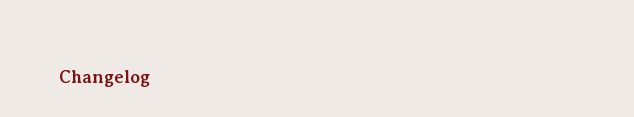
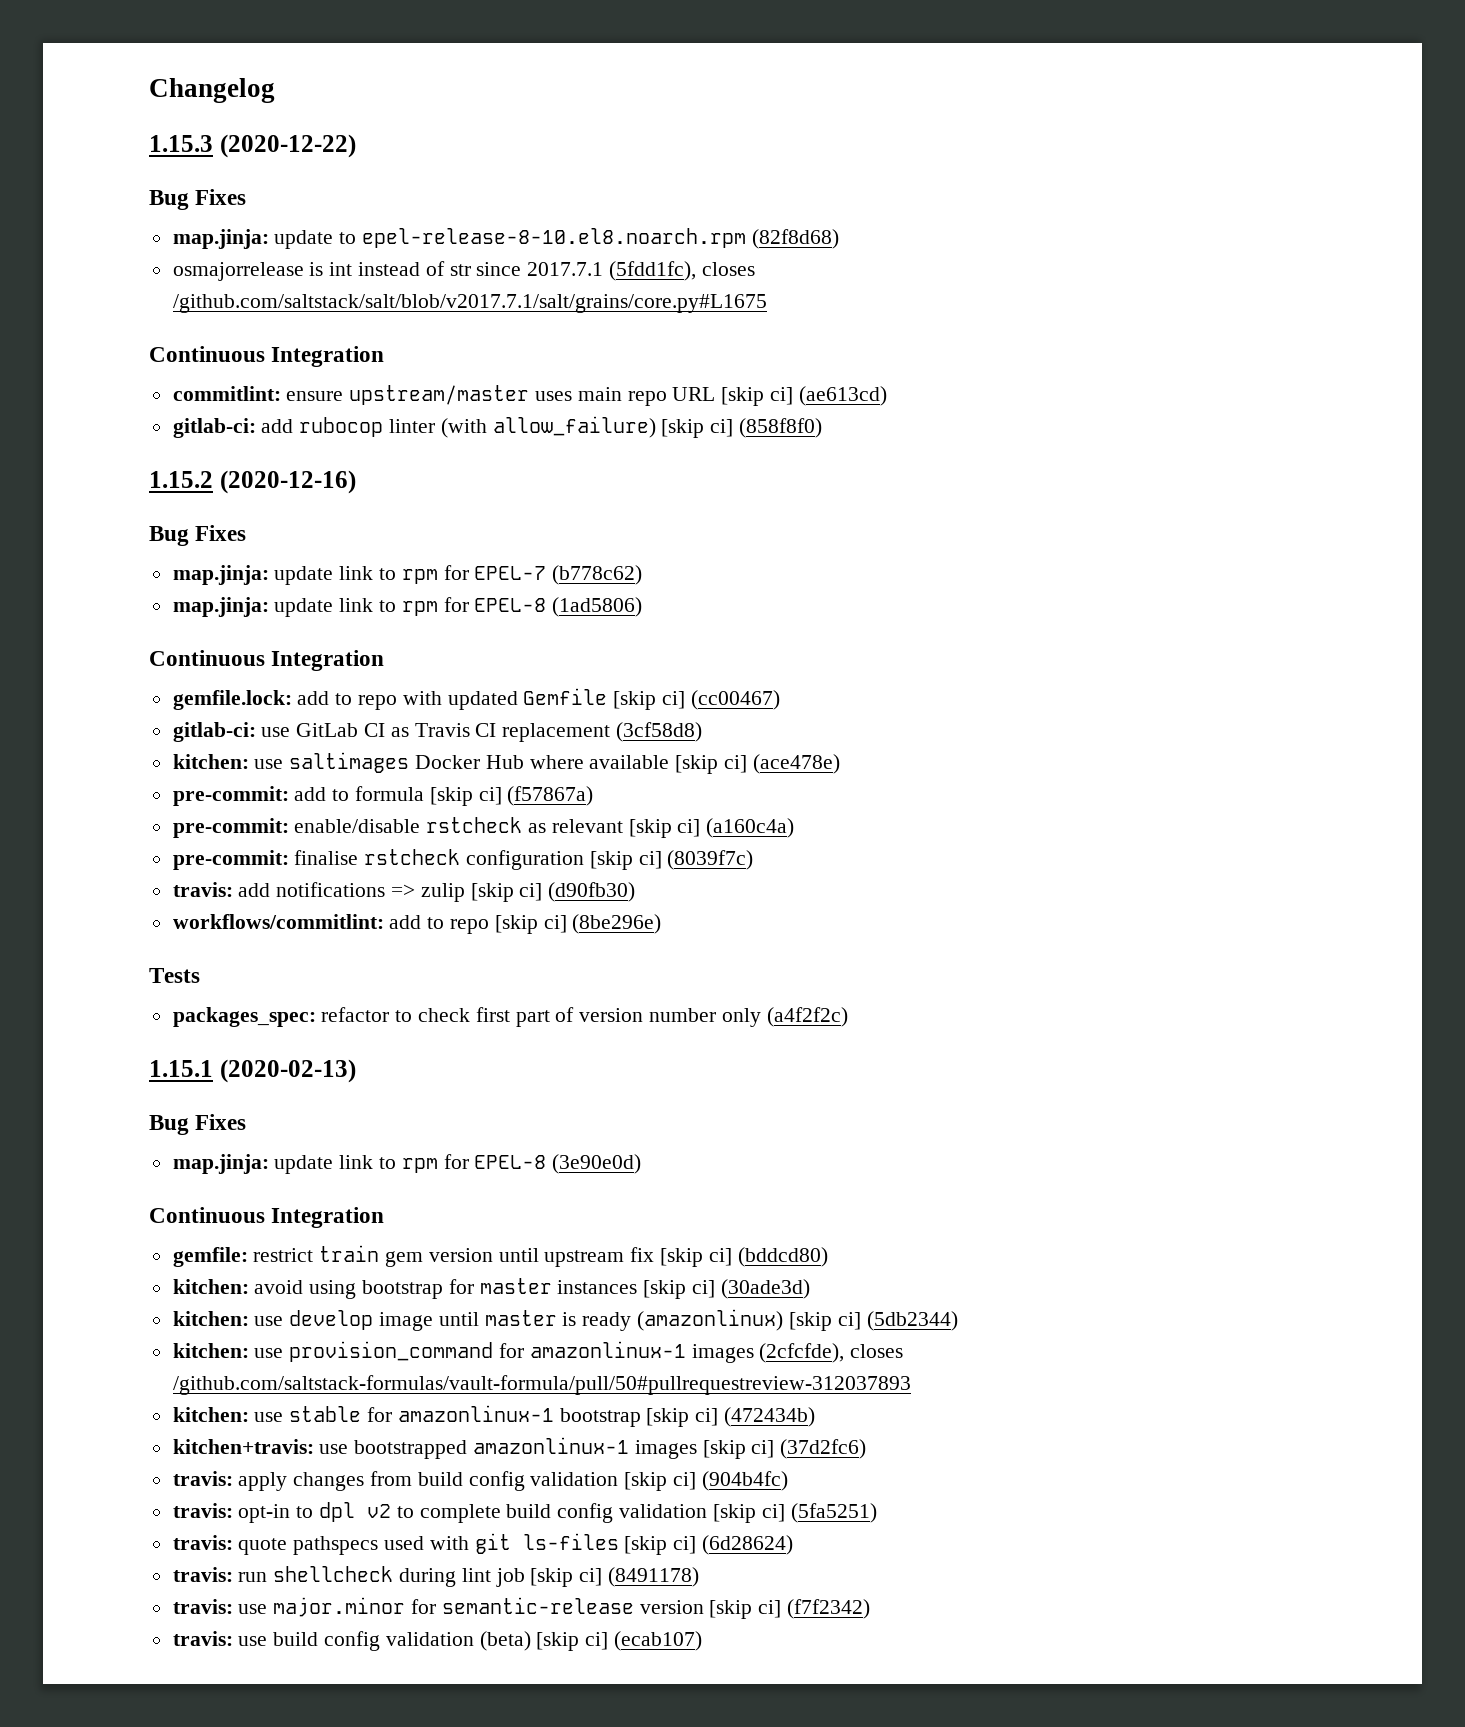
+ 1.15.3 (2020-12-22)
+ Bug Fixes
+ map.jinja: update to epel-release-8-10.el8.noarch.rpm (82f8d68)
+ osmajorrelease is int instead of str since 2017.7.1 (5fdd1fc), closes /github.com/saltstack/salt/blob/v2017.7.1/salt/grains/core.py#L1675
+ Continuous Integration
+ commitlint: ensure upstream/master uses main repo URL [skip ci] (ae613cd)
+ gitlab-ci: add rubocop linter (with allow_failure) [skip ci] (858f8f0)
+ 1.15.2 (2020-12-16)
+ Bug Fixes
+ map.jinja: update link to rpm for EPEL-7 (b778c62)
+ map.jinja: update link to rpm for EPEL-8 (1ad5806)
+ Continuous Integration
+ gemfile.lock: add to repo with updated Gemfile [skip ci] (cc00467)
+ gitlab-ci: use GitLab CI as Travis CI replacement (3cf58d8)
+ kitchen: use saltimages Docker Hub where available [skip ci] (ace478e)
+ pre-commit: add to formula [skip ci] (f57867a)
+ pre-commit: enable/disable rstcheck as relevant [skip ci] (a160c4a)
+ pre-commit: finalise rstcheck configuration [skip ci] (8039f7c)
+ travis: add notifications => zulip [skip ci] (d90fb30)
+ workflows/commitlint: add to repo [skip ci] (8be296e)
+ Tests
+ packages_spec: refactor to check first part of version number only (a4f2f2c)
+ 1.15.1 (2020-02-13)
+ Bug Fixes
+ map.jinja: update link to rpm for EPEL-8 (3e90e0d)
+ Continuous Integration
+ gemfile: restrict train gem version until upstream fix [skip ci] (bddcd80)
+ kitchen: avoid using bootstrap for master instances [skip ci] (30ade3d)
+ kitchen: use develop image until master is ready (amazonlinux) [skip ci] (5db2344)
+ kitchen: use provision_command for amazonlinux-1 images (2cfcfde), closes /github.com/saltstack-formulas/vault-formula/pull/50#pullrequestreview-312037893
+ kitchen: use stable for amazonlinux-1 bootstrap [skip ci] (472434b)
+ kitchen+travis: use bootstrapped amazonlinux-1 images [skip ci] (37d2fc6)
+ travis: apply changes from build config validation [skip ci] (904b4fc)
+ travis: opt-in to dpl v2 to complete build config validation [skip ci] (5fa5251)
+ travis: quote pathspecs used with git ls-files [skip ci] (6d28624)
+ travis: run shellcheck during lint job [skip ci] (8491178)
+ travis: use major.minor for semantic-release version [skip ci] (f7f2342)
+ travis: use build config validation (beta) [skip ci] (ecab107)

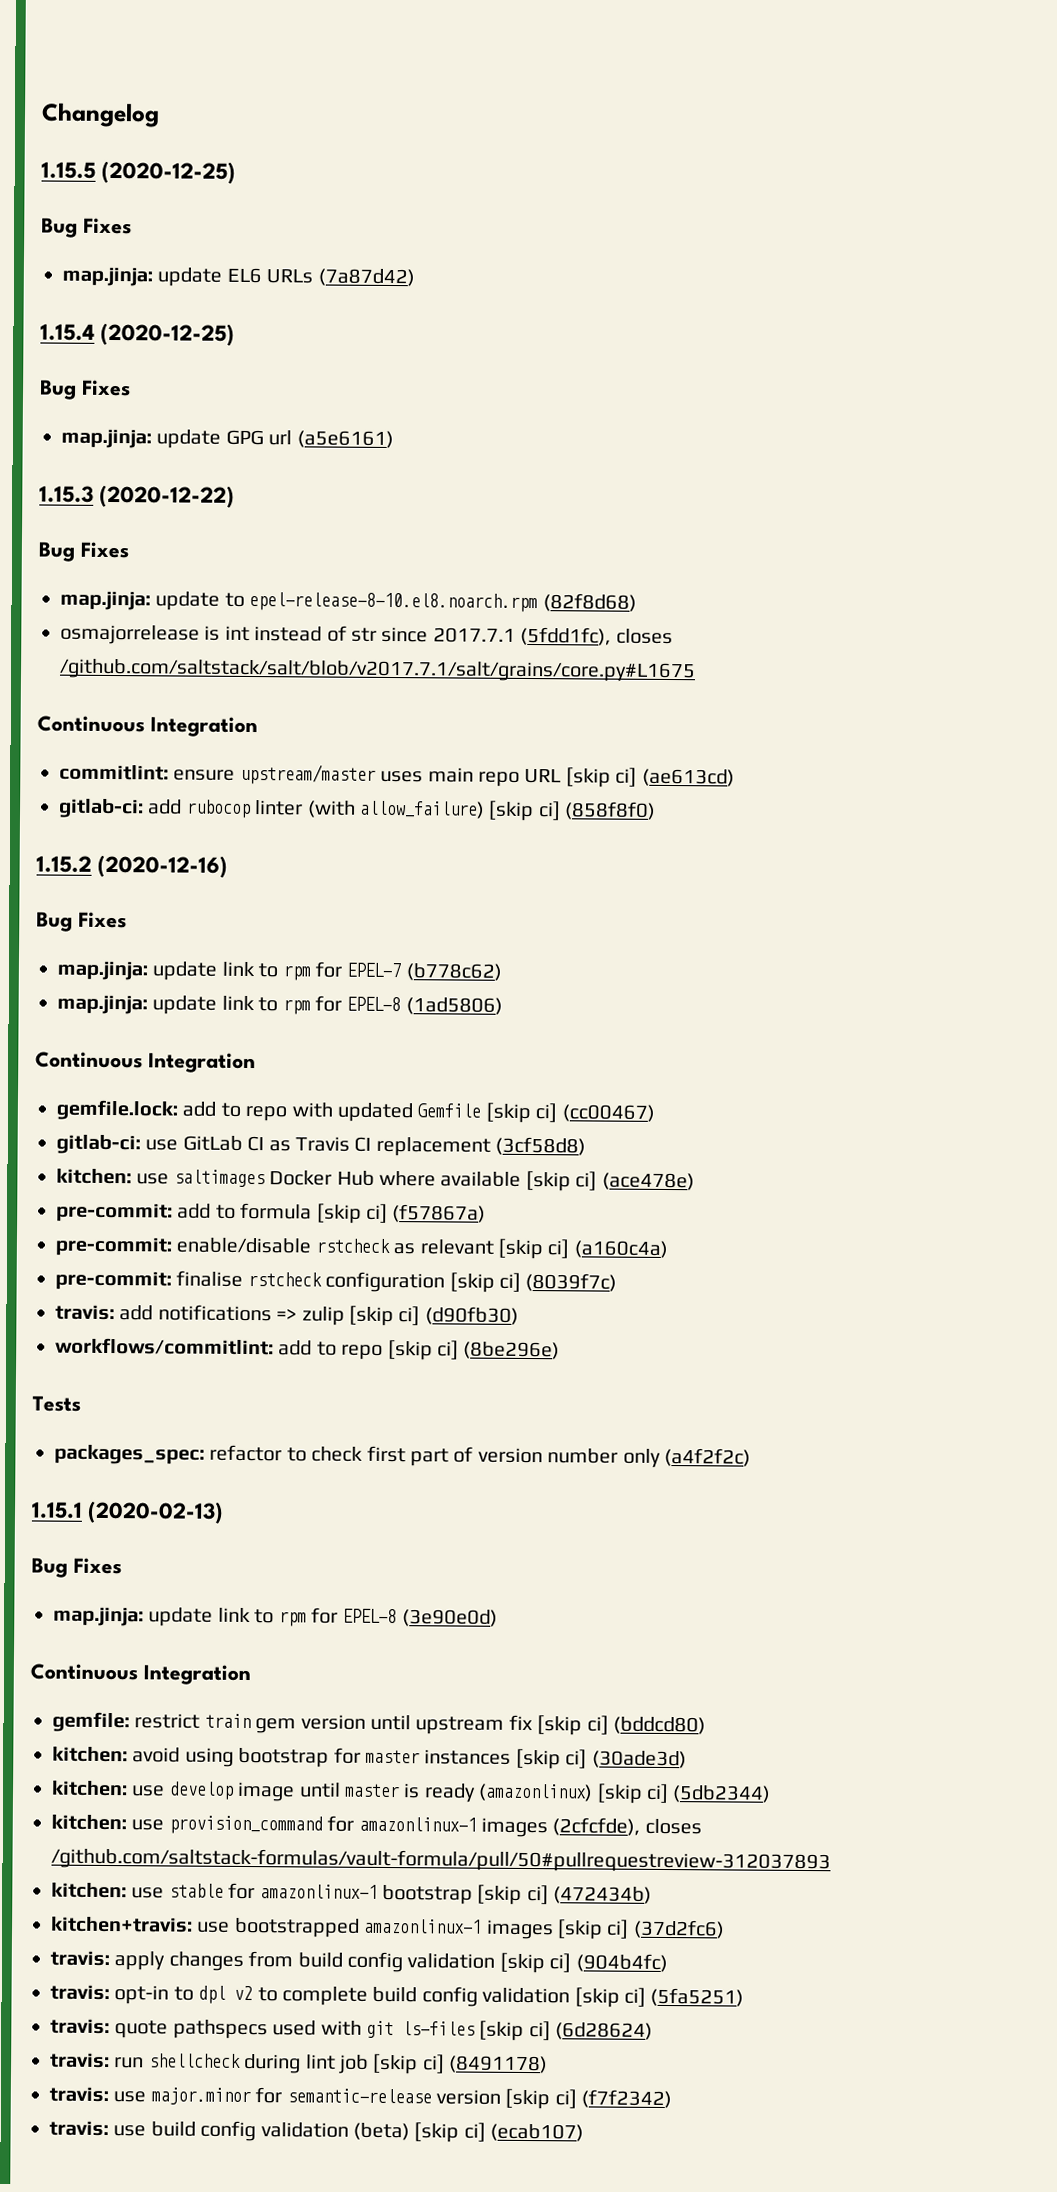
+ 1.15.5 (2020-12-25)
+ Bug Fixes
+ map.jinja: update EL6 URLs (7a87d42)
+ 1.15.4 (2020-12-25)
+ Bug Fixes
+ map.jinja: update GPG url (a5e6161)

